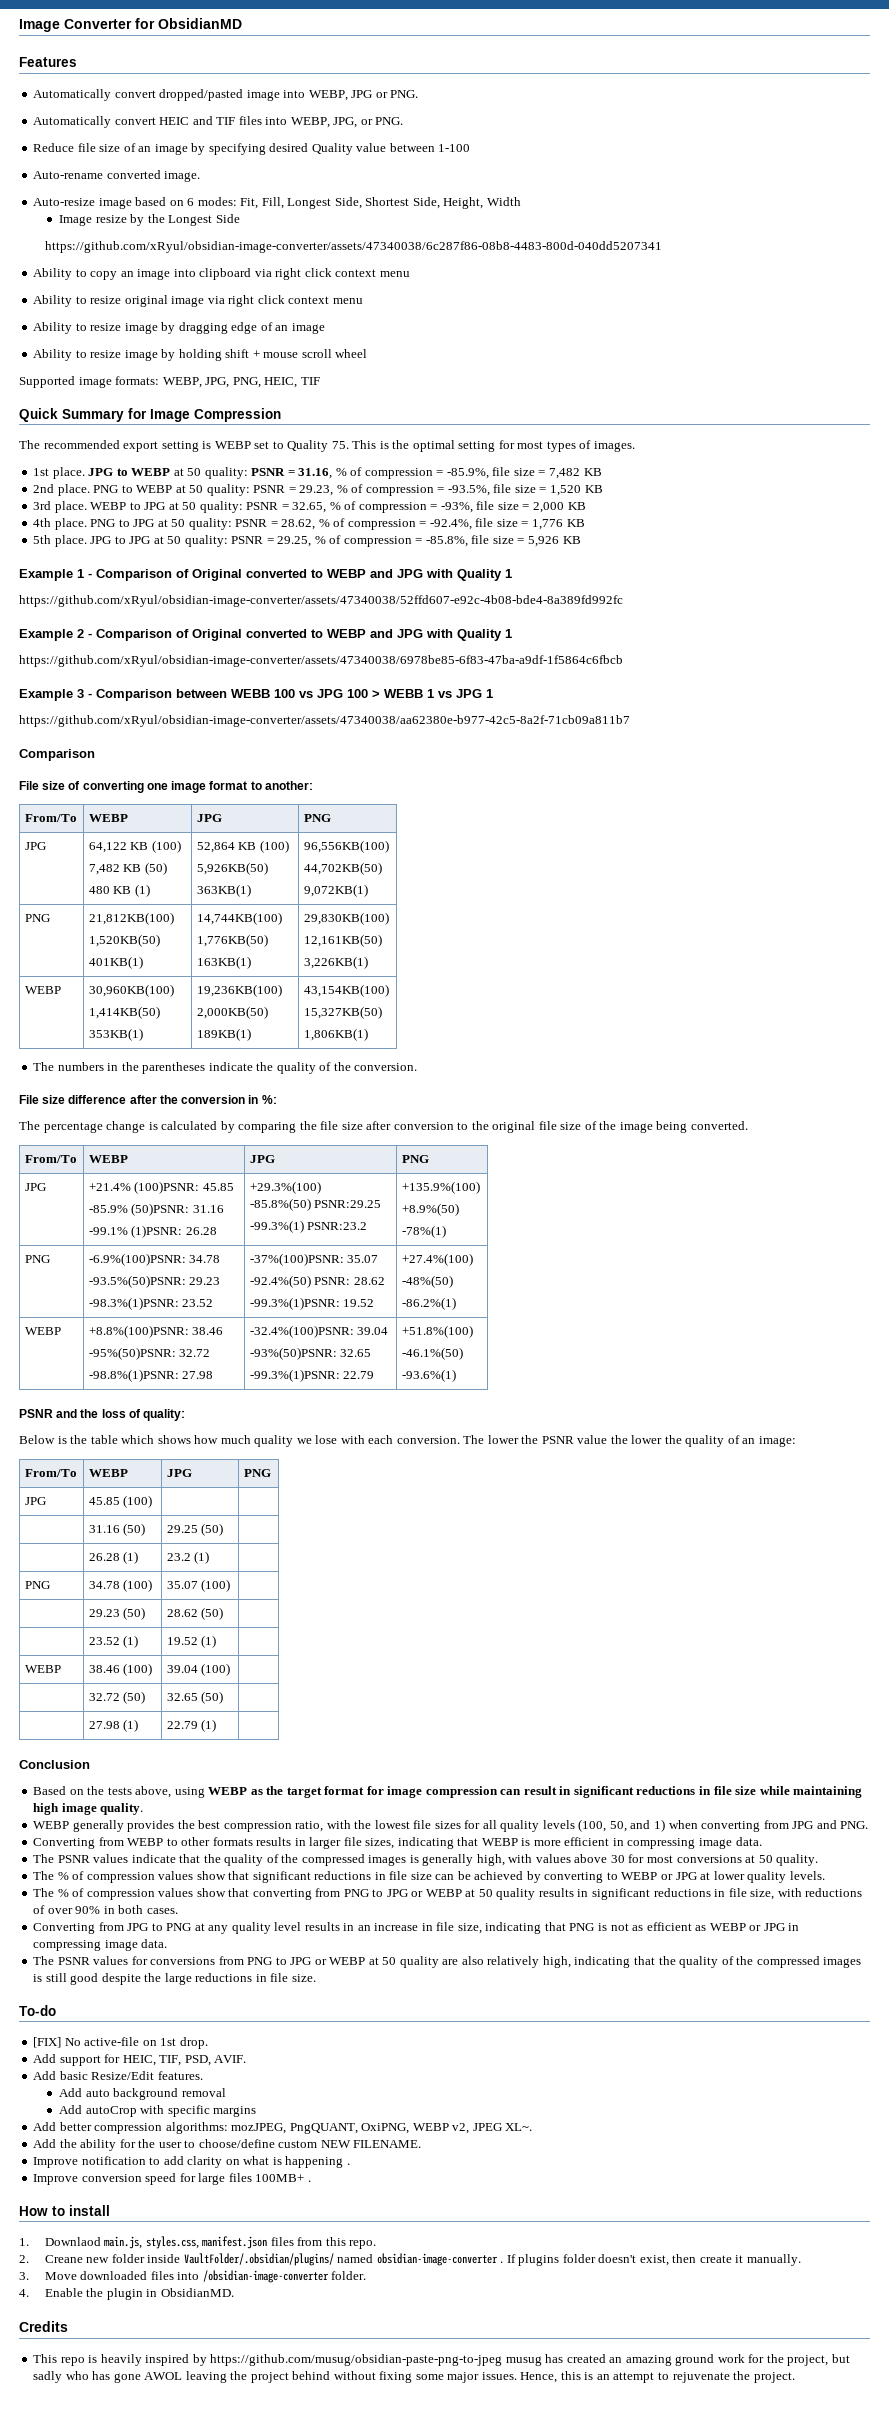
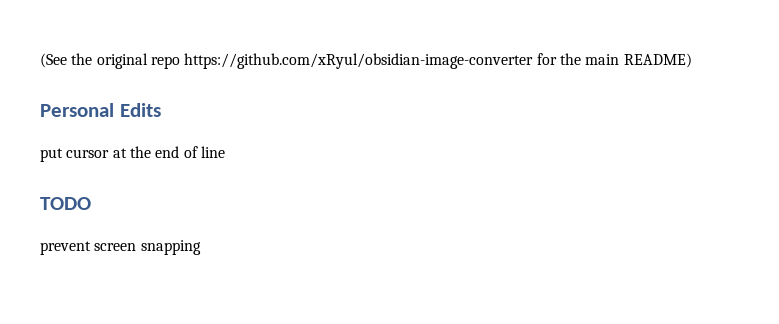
- Image Converter for ObsidianMD
- Features
- Automatically convert dropped/pasted image into WEBP, JPG or PNG.
- Automatically convert HEIC and TIF files into WEBP, JPG, or PNG.
- Reduce file size of an image by specifying desired Quality value between 1-100
- Auto-rename converted image.
- Auto-resize image based on 6 modes: Fit, Fill, Longest Side, Shortest Side, Height, Width
- Image resize by the Longest Side
- https://github.com/xRyul/obsidian-image-converter/assets/47340038/6c287f86-08b8-4483-800d-040dd5207341
- Ability to copy an image into clipboard via right click context menu
- Ability to resize original image via right click context menu
- Ability to resize image by dragging edge of an image
- Ability to resize image by holding shift + mouse scroll wheel
- Supported image formats: WEBP, JPG, PNG, HEIC, TIF
- Quick Summary for Image Compression
- The recommended export setting is WEBP set to Quality 75. This is the optimal setting for most types of images.
- 1st place. JPG to WEBP at 50 quality: PSNR = 31.16, % of compression = -85.9%, file size = 7,482 KB
- 2nd place. PNG to WEBP at 50 quality: PSNR = 29.23, % of compression = -93.5%, file size = 1,520 KB
- 3rd place. WEBP to JPG at 50 quality: PSNR = 32.65, % of compression = -93%, file size = 2,000 KB
- 4th place. PNG to JPG at 50 quality: PSNR = 28.62, % of compression = -92.4%, file size = 1,776 KB
- 5th place. JPG to JPG at 50 quality: PSNR = 29.25, % of compression = -85.8%, file size = 5,926 KB
- Example 1 - Comparison of Original converted to WEBP and JPG with Quality 1
- https://github.com/xRyul/obsidian-image-converter/assets/47340038/52ffd607-e92c-4b08-bde4-8a389fd992fc
- Example 2 - Comparison of Original converted to WEBP and JPG with Quality 1
- https://github.com/xRyul/obsidian-image-converter/assets/47340038/6978be85-6f83-47ba-a9df-1f5864c6fbcb
- Example 3 - Comparison between WEBB 100 vs JPG 100 > WEBB 1 vs JPG 1
- https://github.com/xRyul/obsidian-image-converter/assets/47340038/aa62380e-b977-42c5-8a2f-71cb09a811b7
- Comparison
- File size of converting one image format to another:
- From/To | WEBP | JPG | PNG
- JPG | 64,122 KB (100)
- 7,482 KB (50)
- 480 KB (1) | 52,864 KB (100)
- 5,926KB(50)
- 363KB(1) | 96,556KB(100)
- 44,702KB(50)
- 9,072KB(1)
- PNG | 21,812KB(100)
- 1,520KB(50)
- 401KB(1) | 14,744KB(100)
- 1,776KB(50)
- 163KB(1) | 29,830KB(100)
- 12,161KB(50)
- 3,226KB(1)
- WEBP | 30,960KB(100)
- 1,414KB(50)
- 353KB(1) | 19,236KB(100)
- 2,000KB(50)
- 189KB(1) | 43,154KB(100)
- 15,327KB(50)
- 1,806KB(1)
- The numbers in the parentheses indicate the quality of the conversion.
- File size difference after the conversion in %:
- The percentage change is calculated by comparing the file size after conversion to the original file size of the image being converted.
- From/To | WEBP | JPG | PNG
- JPG | +21.4% (100)PSNR: 45.85
- -85.9% (50)PSNR: 31.16
- -99.1% (1)PSNR: 26.28 | +29.3%(100)
- -85.8%(50) PSNR:29.25
- -99.3%(1) PSNR:23.2 | +135.9%(100)
- +8.9%(50)
- -78%(1)
- PNG | -6.9%(100)PSNR: 34.78
- -93.5%(50)PSNR: 29.23
- -98.3%(1)PSNR: 23.52 | -37%(100)PSNR: 35.07
- -92.4%(50) PSNR: 28.62
- -99.3%(1)PSNR: 19.52 | +27.4%(100)
- -48%(50)
- -86.2%(1)
- WEBP | +8.8%(100)PSNR: 38.46
- -95%(50)PSNR: 32.72
- -98.8%(1)PSNR: 27.98 | -32.4%(100)PSNR: 39.04
- -93%(50)PSNR: 32.65
- -99.3%(1)PSNR: 22.79 | +51.8%(100)
- -46.1%(50)
- -93.6%(1)
- PSNR and the loss of quality:
- Below is the table which shows how much quality we lose with each conversion. The lower the PSNR value the lower the quality of an image:
- From/To | WEBP | JPG | PNG
- JPG | 45.85 (100) | |
- | 31.16 (50) | 29.25 (50) |
- | 26.28 (1) | 23.2 (1) |
- PNG | 34.78 (100) | 35.07 (100) |
- | 29.23 (50) | 28.62 (50) |
- | 23.52 (1) | 19.52 (1) |
- WEBP | 38.46 (100) | 39.04 (100) |
- | 32.72 (50) | 32.65 (50) |
- | 27.98 (1) | 22.79 (1) |
- Conclusion
- Based on the tests above, using WEBP as the target format for image compression can result in significant reductions in file size while maintaining high image quality.
- WEBP generally provides the best compression ratio, with the lowest file sizes for all quality levels (100, 50, and 1) when converting from JPG and PNG.
- Converting from WEBP to other formats results in larger file sizes, indicating that WEBP is more efficient in compressing image data.
- The PSNR values indicate that the quality of the compressed images is generally high, with values above 30 for most conversions at 50 quality.
- The % of compression values show that significant reductions in file size can be achieved by converting to WEBP or JPG at lower quality levels.
- The % of compression values show that converting from PNG to JPG or WEBP at 50 quality results in significant reductions in file size, with reductions of over 90% in both cases.
- Converting from JPG to PNG at any quality level results in an increase in file size, indicating that PNG is not as efficient as WEBP or JPG in compressing image data.
- The PSNR values for conversions from PNG to JPG or WEBP at 50 quality are also relatively high, indicating that the quality of the compressed images is still good despite the large reductions in file size.
- To-do
- [FIX] No active-file on 1st drop.
- Add support for HEIC, TIF, PSD, AVIF.
- Add basic Resize/Edit features.
- Add auto background removal
- Add autoCrop with specific margins
- Add better compression algorithms: mozJPEG, PngQUANT, OxiPNG, WEBP v2, JPEG XL~.
- Add the ability for the user to choose/define custom NEW FILENAME.
- Improve notification to add clarity on what is happening .
- Improve conversion speed for large files 100MB+ .
- How to install
- 1. Downlaod main.js, styles.css, manifest.json files from this repo.
- 2. Creane new folder inside VaultFolder/.obsidian/plugins/ named obsidian-image-converter . If plugins folder doesn't exist, then create it manually.
- 3. Move downloaded files into /obsidian-image-converter folder.
- 4. Enable the plugin in ObsidianMD.
- Credits
- This repo is heavily inspired by https://github.com/musug/obsidian-paste-png-to-jpeg musug has created an amazing ground work for the project, but sadly who has gone AWOL leaving the project behind without fixing some major issues. Hence, this is an attempt to rejuvenate the project.
+ (See the original repo https://github.com/xRyul/obsidian-image-converter for the main README)
+ Personal Edits
+ put cursor at the end of line
+ TODO
+ prevent screen snapping

